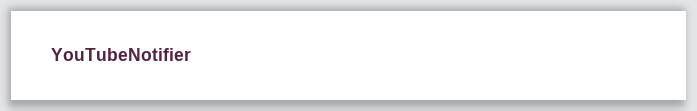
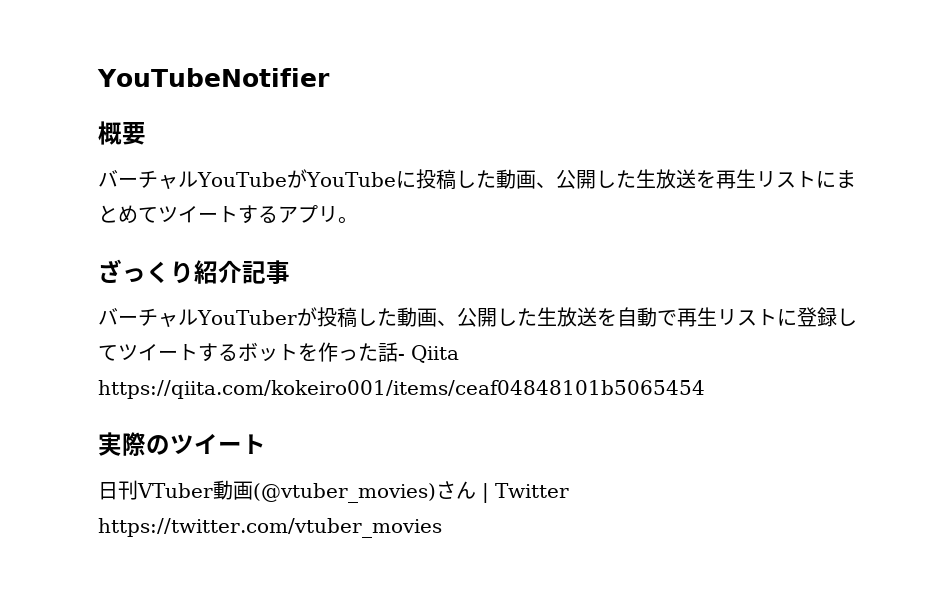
+ 概要
+ バーチャルYouTubeがYouTubeに投稿した動画、公開した生放送を再生リストにまとめてツイートするアプリ。
+ ざっくり紹介記事
+ バーチャルYouTuberが投稿した動画、公開した生放送を自動で再生リストに登録してツイートするボットを作った話- Qiita https://qiita.com/kokeiro001/items/ceaf04848101b5065454
+ 実際のツイート
+ 日刊VTuber動画(@vtuber_movies)さん | Twitter https://twitter.com/vtuber_movies

